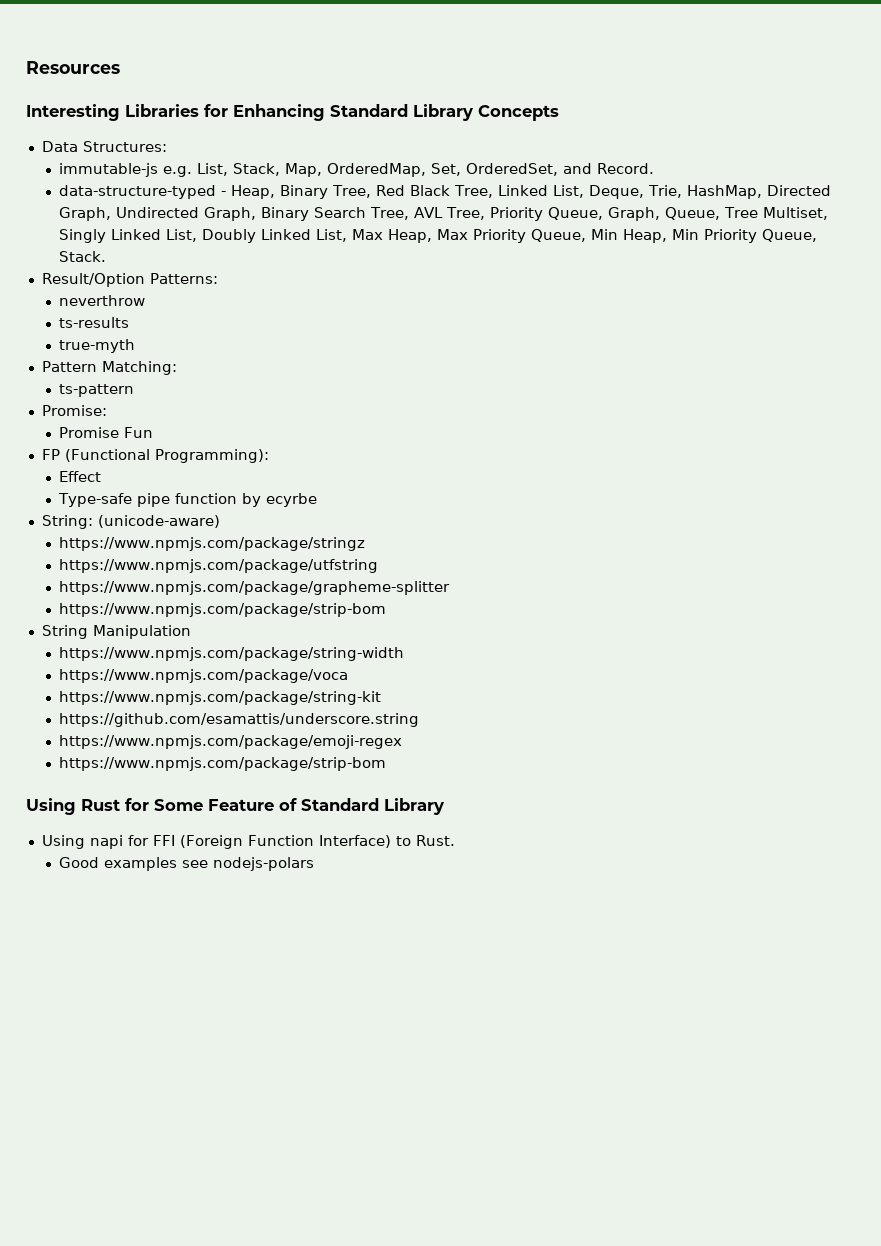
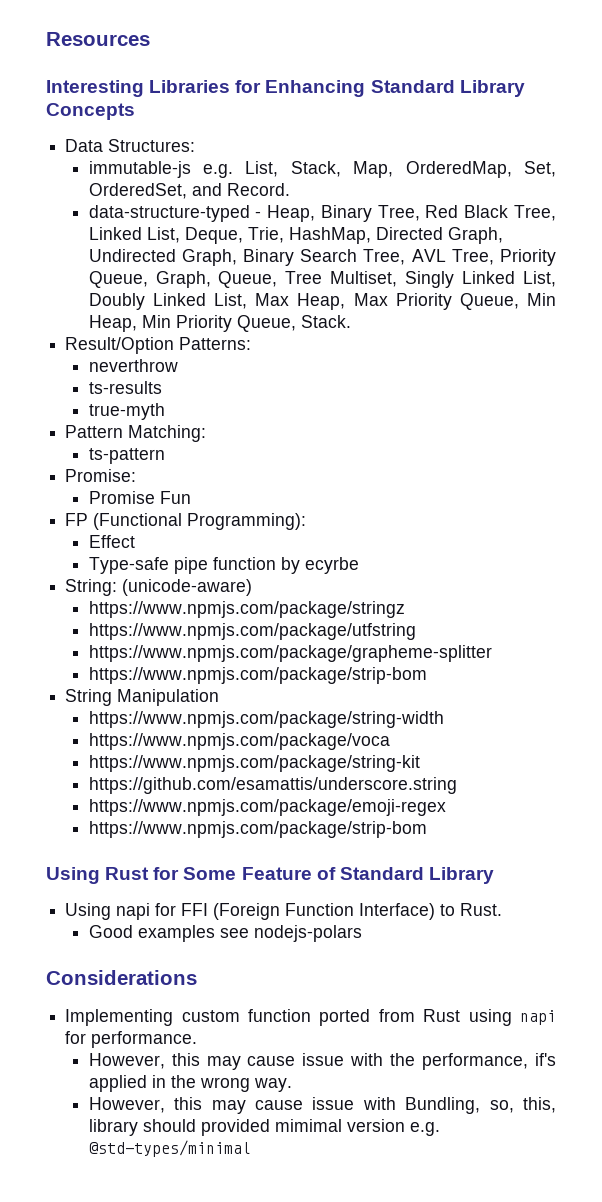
+ Considerations
+ Implementing custom function ported from Rust using napi for performance.
+ However, this may cause issue with the performance, if's applied in the wrong way.
+ However, this may cause issue with Bundling, so, this, library should provided mimimal version e.g. @std-types/minimal

